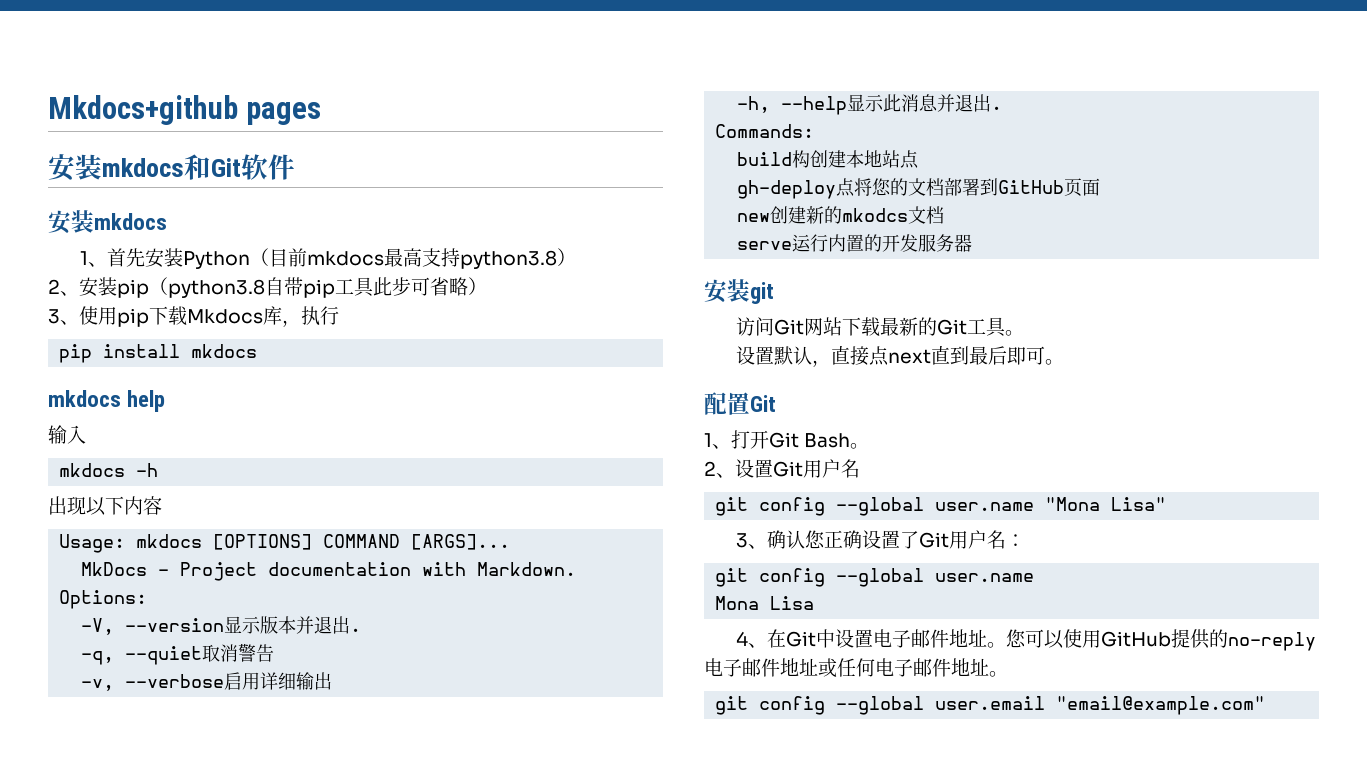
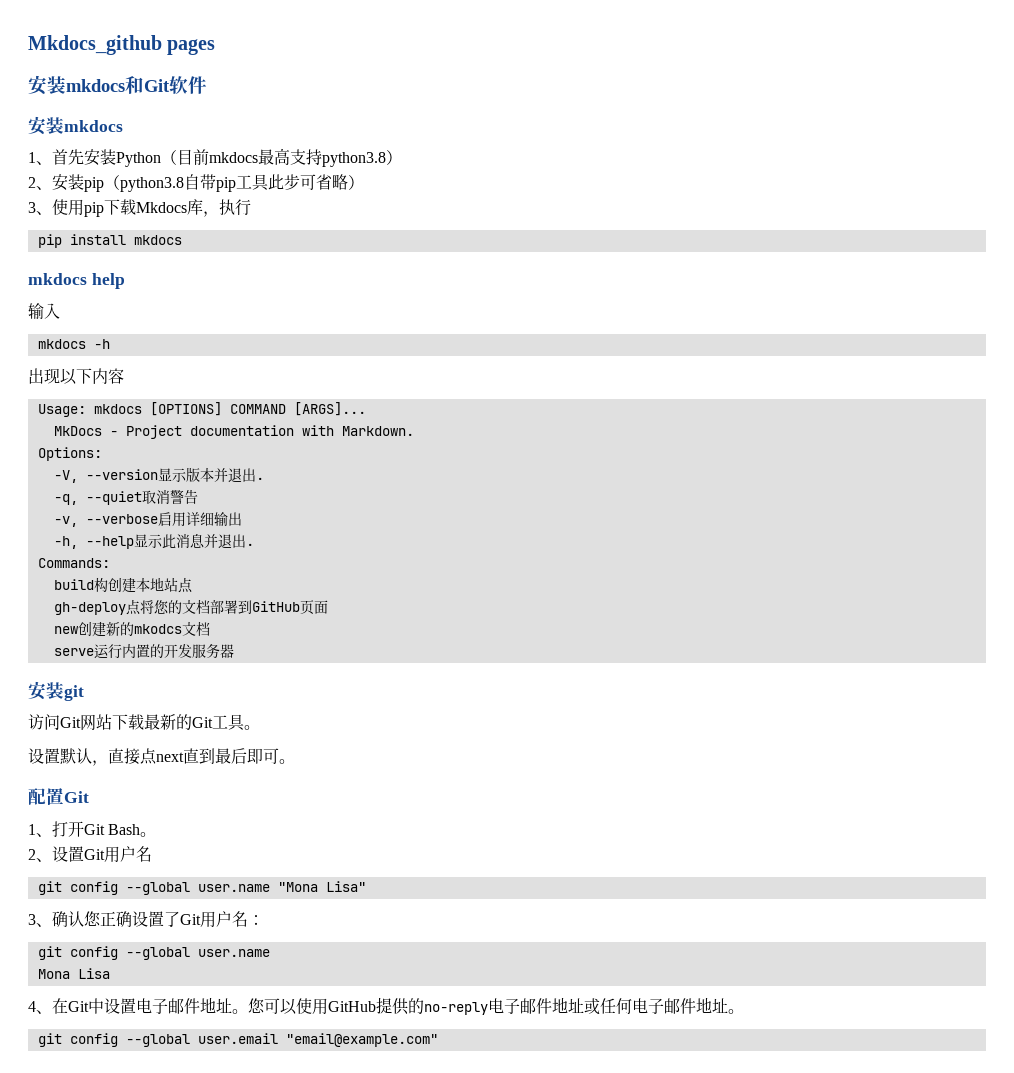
- Mkdocs+github pages
+ Mkdocs_github pages

